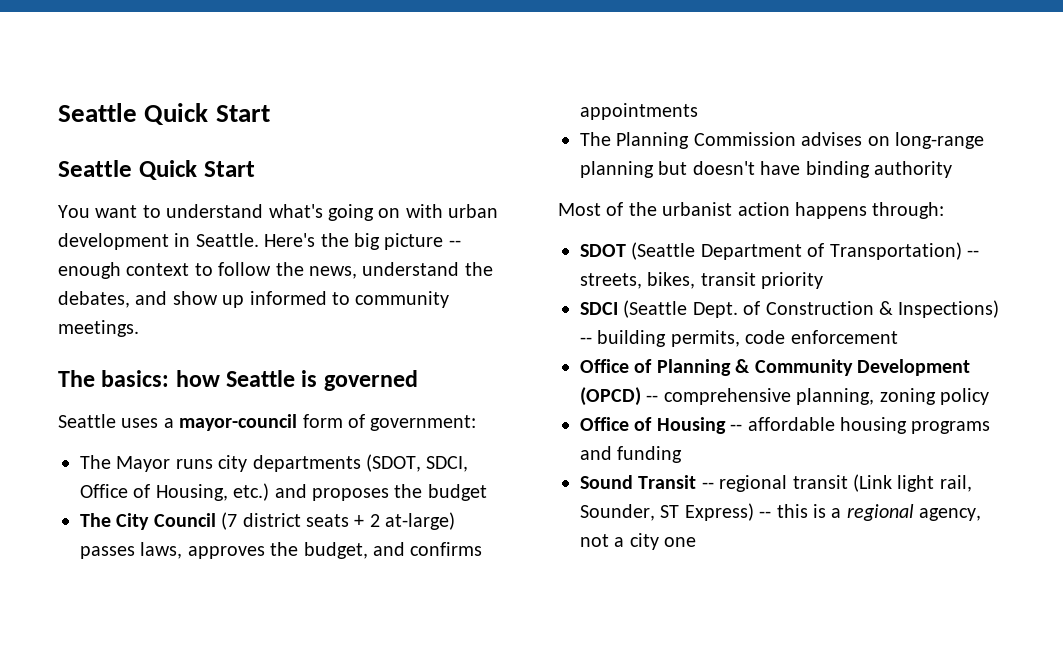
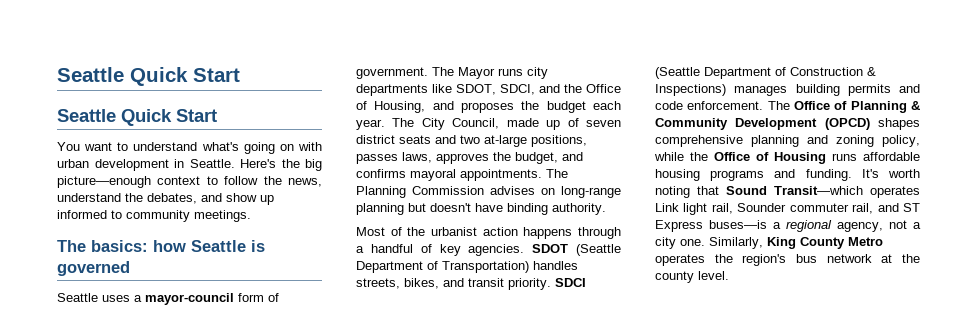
- Here's the big picture -- enough context to follow the news, understand the debates, and show up informed to community meetings.
+ Here's the big picture—enough context to follow the news, understand the debates, and show up informed to community meetings.
- Seattle uses a mayor-council form of government:
- The Mayor runs city departments (SDOT, SDCI, Office of Housing, etc.) and proposes the budget
- The City Council (7 district seats + 2 at-large) passes laws, approves the budget, and confirms appointments
- The Planning Commission advises on long-range planning but doesn't have binding authority
+ Seattle uses a mayor-council form of government. The Mayor runs city departments like SDOT, SDCI, and the Office of Housing, and proposes the budget each year. The City Council, made up of seven district seats and two at-large positions, passes laws, approves the budget, and confirms mayoral appointments. The Planning Commission advises on long-range planning but doesn't have binding authority.
- Most of the urbanist action happens through:
- SDOT (Seattle Department of Transportation) -- streets, bikes, transit priority
- SDCI (Seattle Dept. of Construction & Inspections) -- building permits, code enforcement
- Office of Planning & Community Development (OPCD) -- comprehensive planning, zoning policy
- Office of Housing -- affordable housing programs and funding
- Sound Transit -- regional transit (Link light rail, Sounder, ST Express) -- this is a regional agency, not a city one
+ Most of the urbanist action happens through a handful of key agencies. SDOT (Seattle Department of Transportation) handles streets, bikes, and transit priority. SDCI (Seattle Department of Construction & Inspections) manages building permits and code enforcement. The Office of Planning & Community Development (OPCD) shapes comprehensive planning and zoning policy, while the Office of Housing runs affordable housing programs and funding. It's worth noting that Sound Transit—which operates Link light rail, Sounder commuter rail, and ST Express buses—is a regional agency, not a city one. Similarly, King County Metro operates the region's bus network at the county level.

